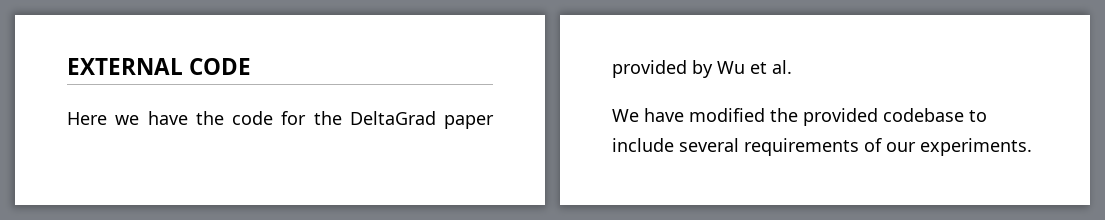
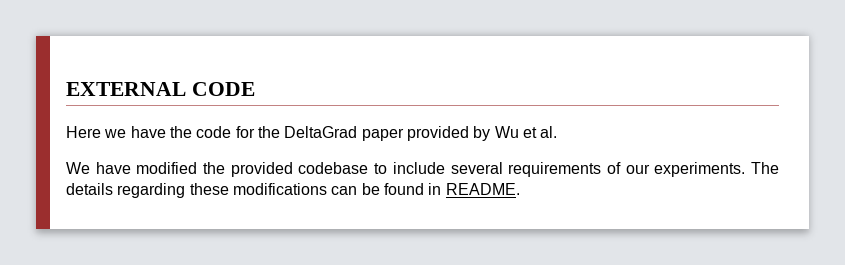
+ The details regarding these modifications can be found in README.

